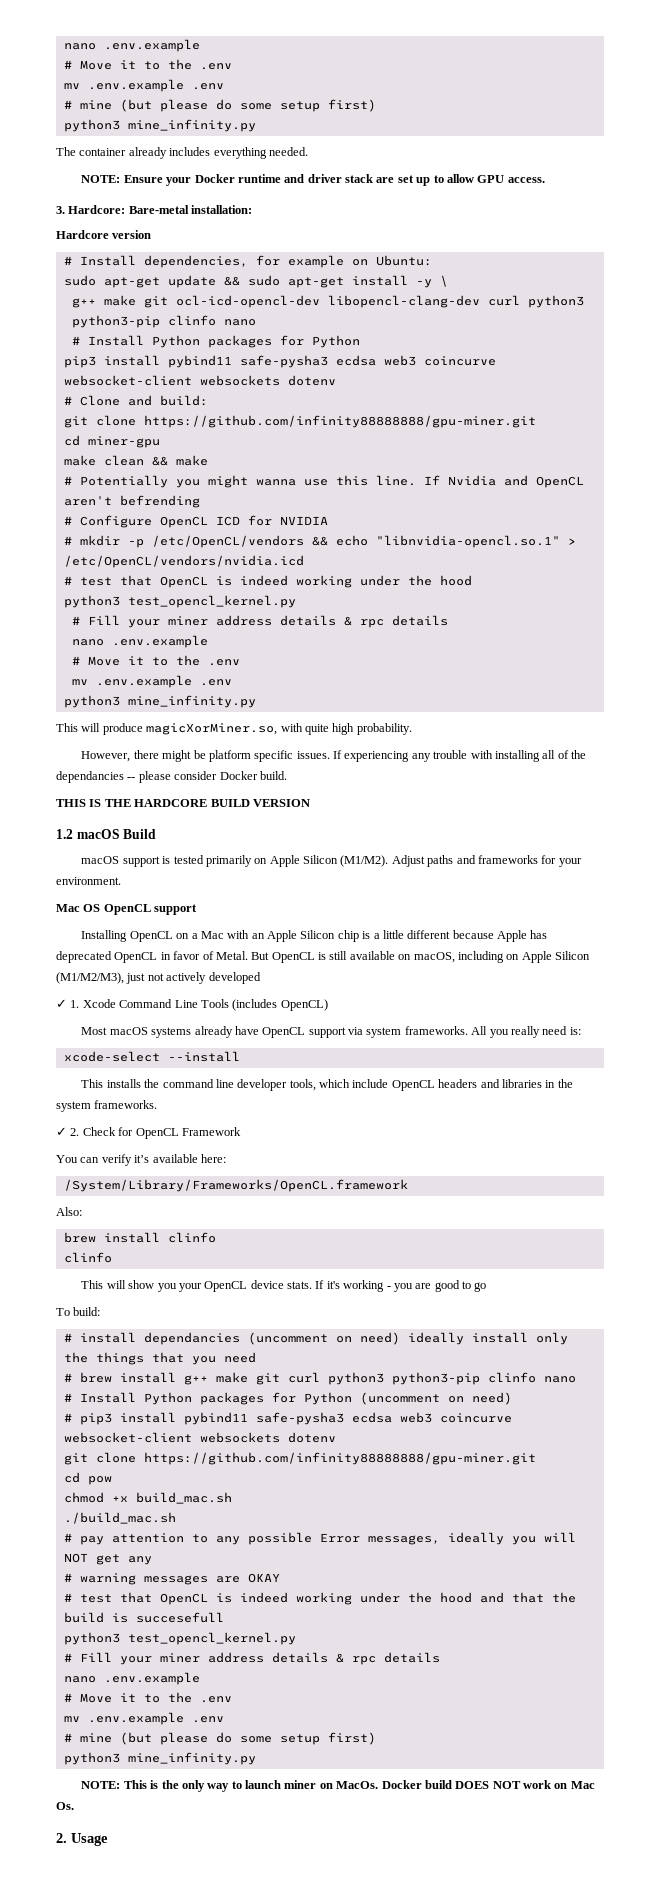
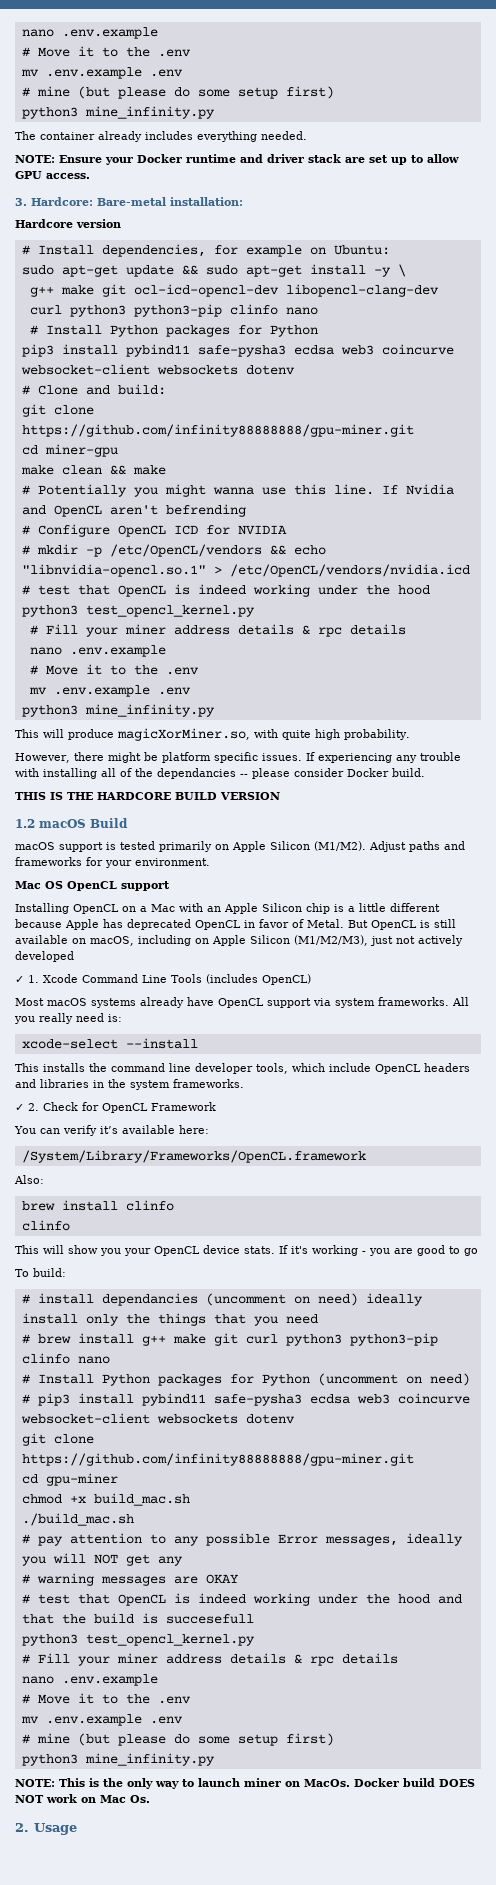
- cd pow
+ cd gpu-miner

